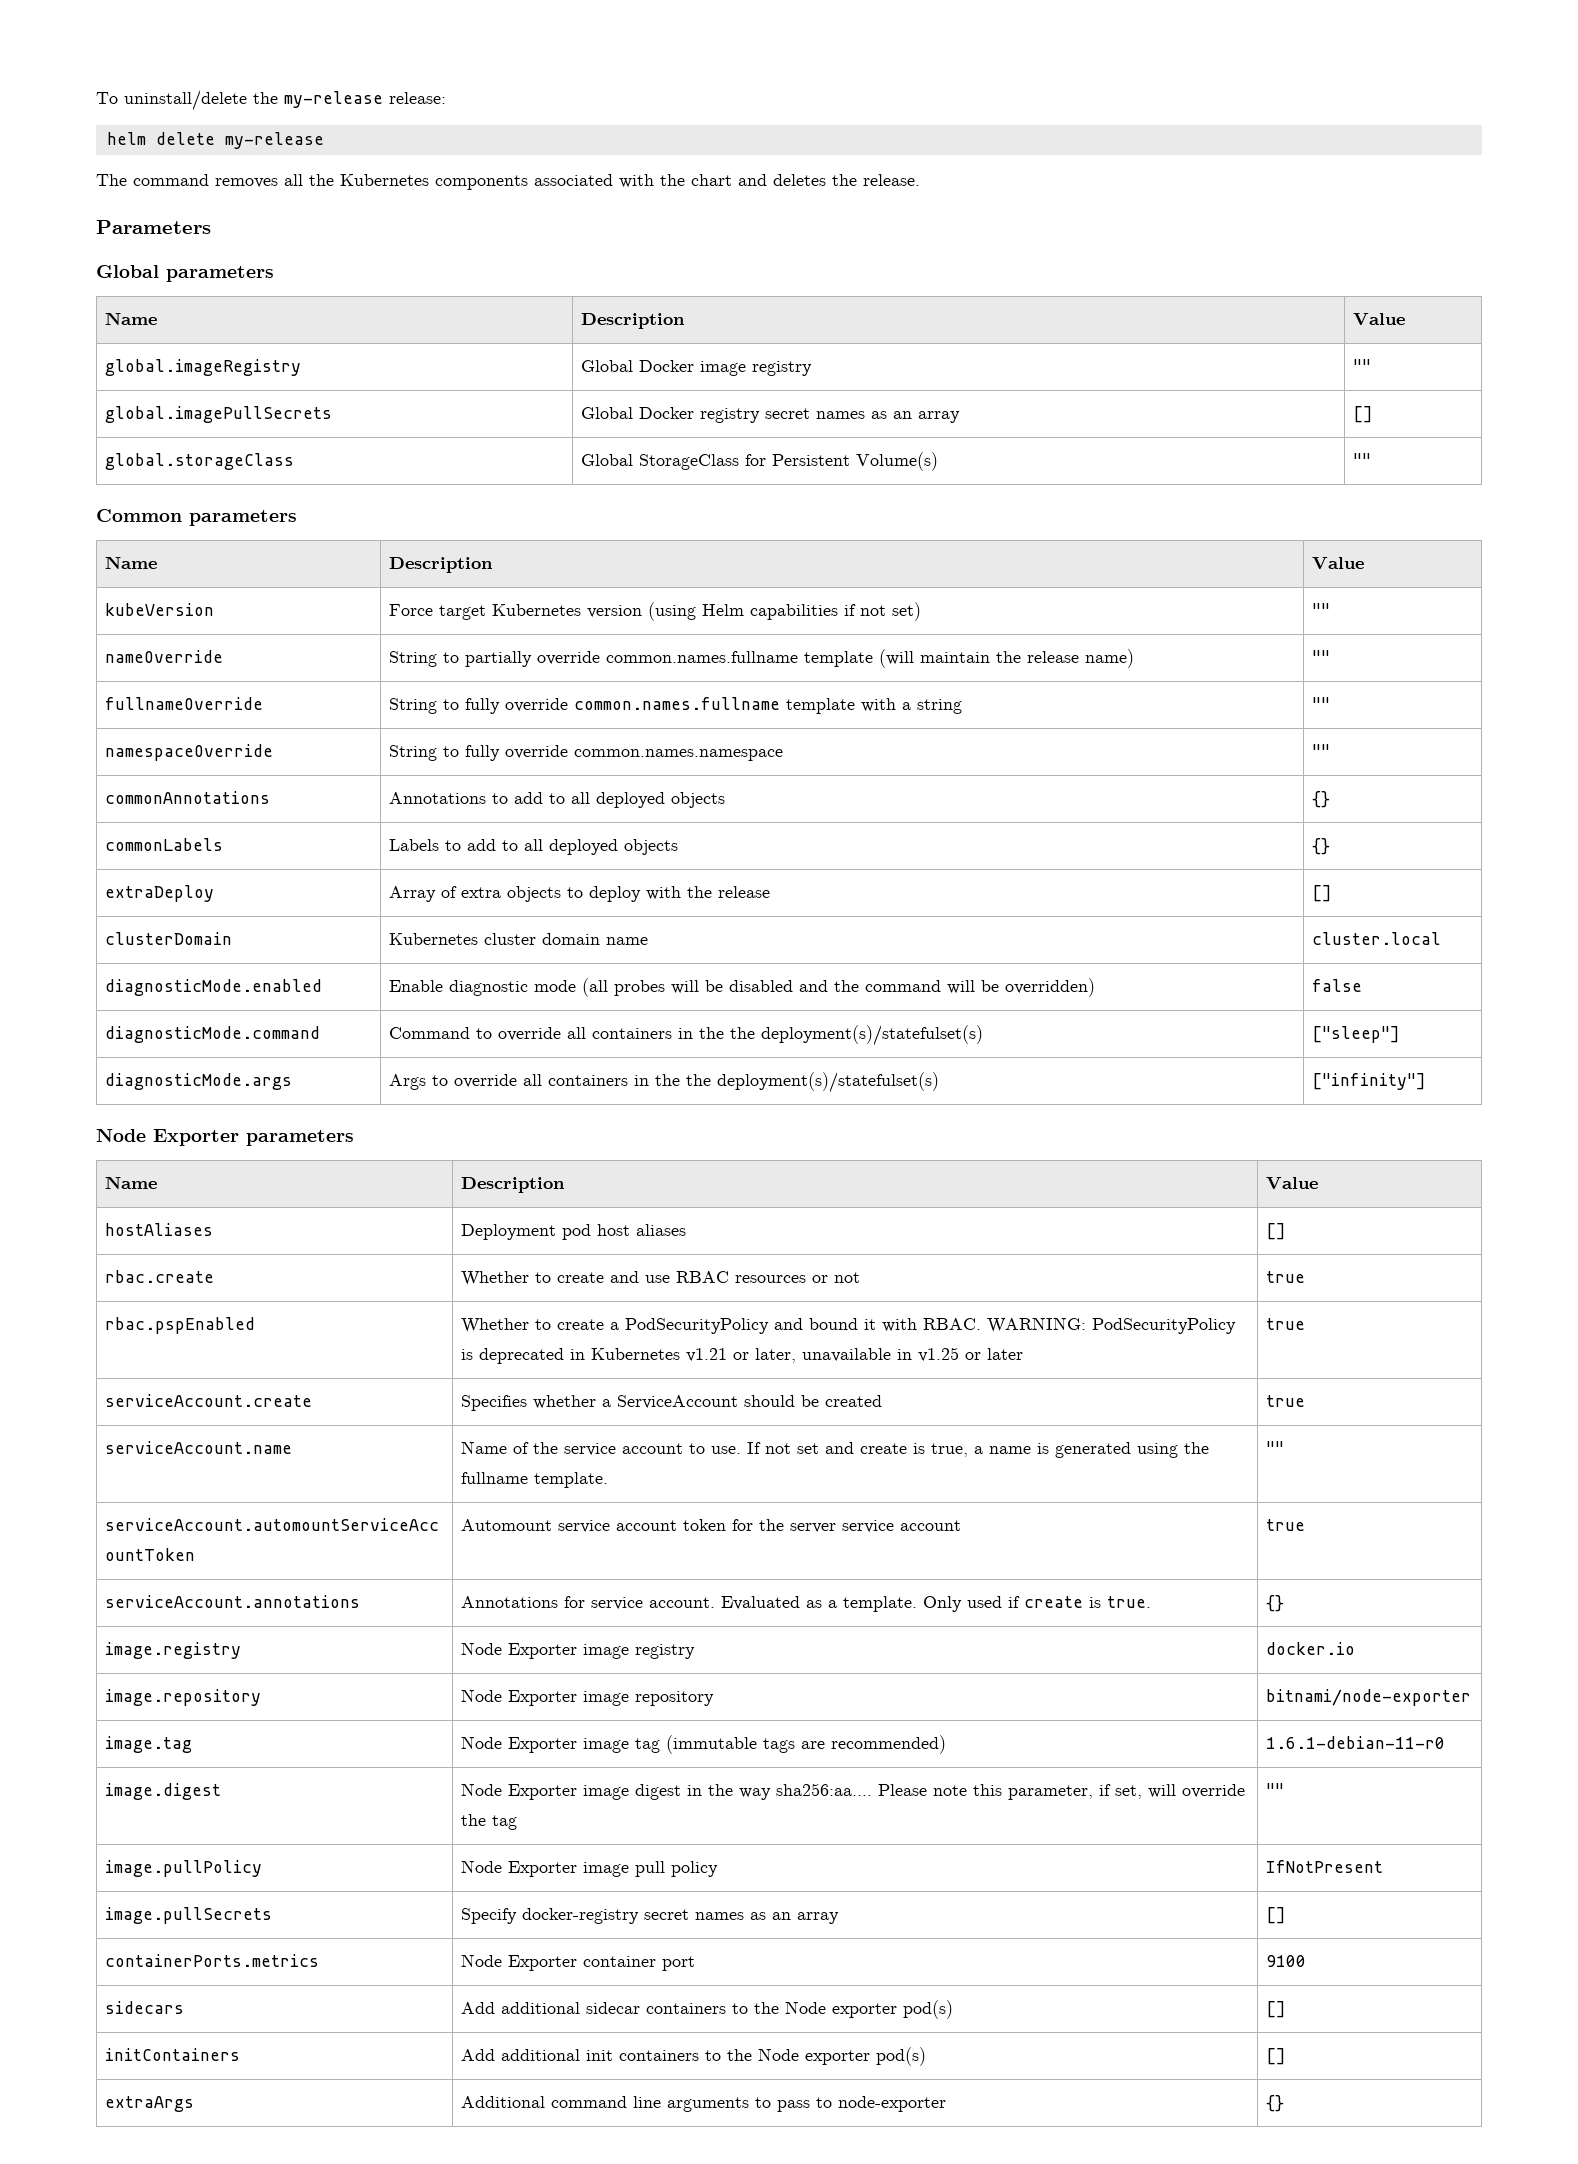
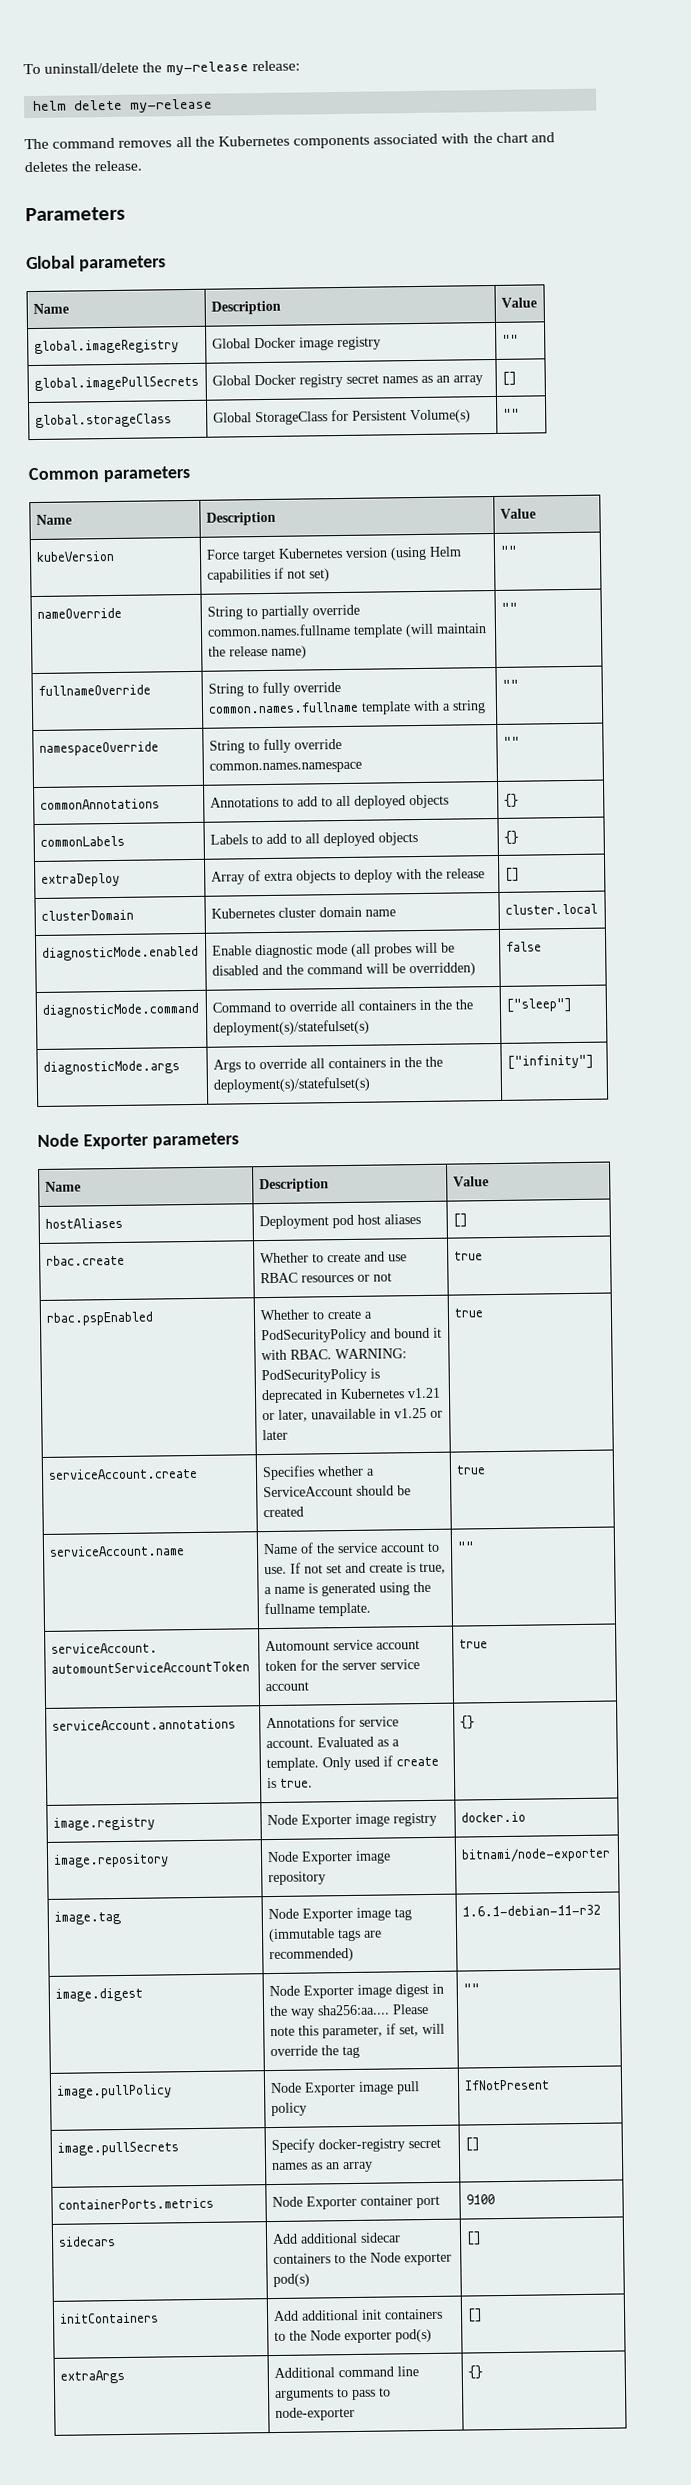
- image.tag | Node Exporter image tag (immutable tags are recommended) | 1.6.1-debian-11-r0
+ image.tag | Node Exporter image tag (immutable tags are recommended) | 1.6.1-debian-11-r32

